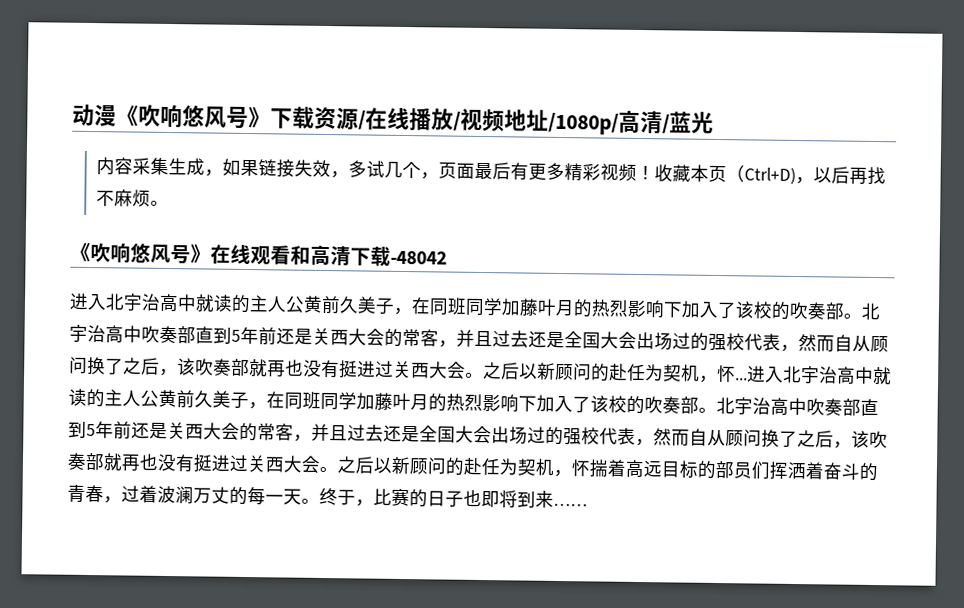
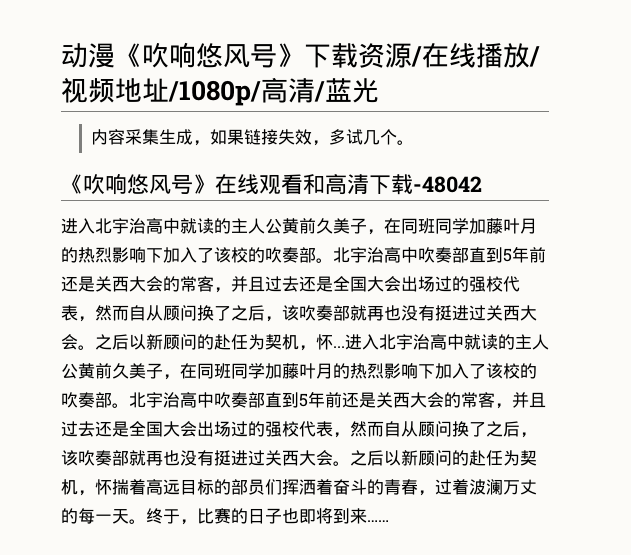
- 内容采集生成，如果链接失效，多试几个，页面最后有更多精彩视频！收藏本页（Ctrl+D)，以后再找不麻烦。
+ 内容采集生成，如果链接失效，多试几个。

